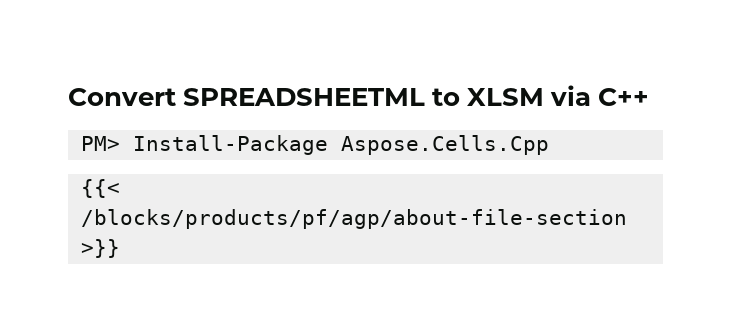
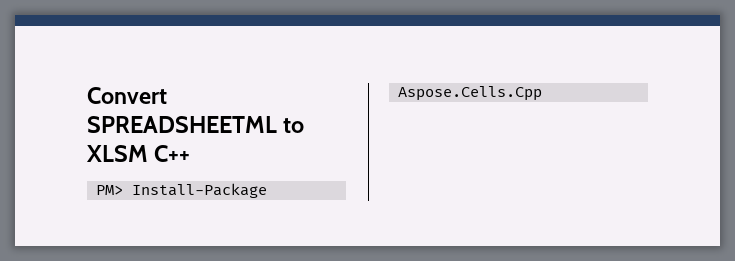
- Convert SPREADSHEETML to XLSM via C++
+ Convert SPREADSHEETML to XLSM C++
- {{< /blocks/products/pf/agp/about-file-section >}}

